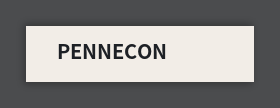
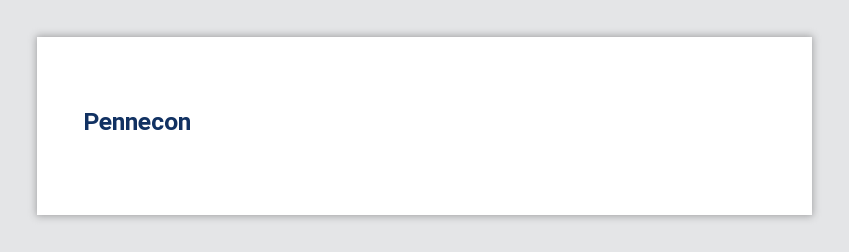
- PENNECON
+ Pennecon

